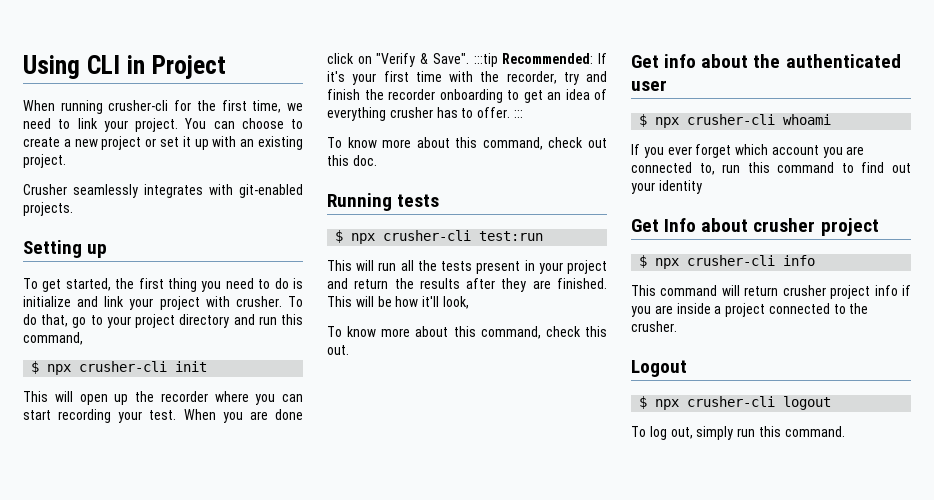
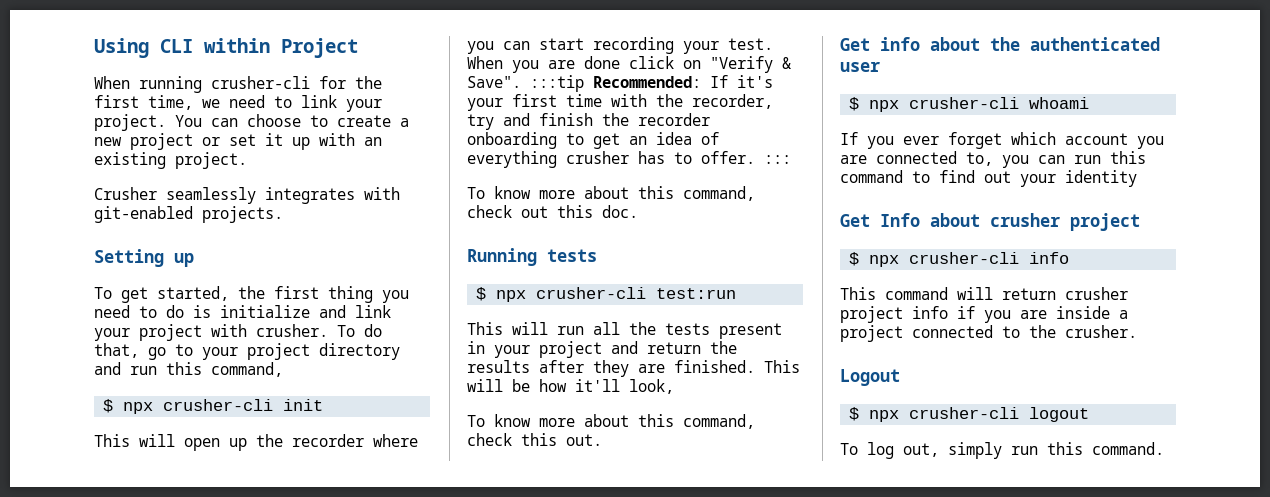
- Using CLI in Project
+ Using CLI within Project
- If you ever forget which account you are connected to, run this command to find out your identity
+ If you ever forget which account you are connected to, you can run this command to find out your identity

